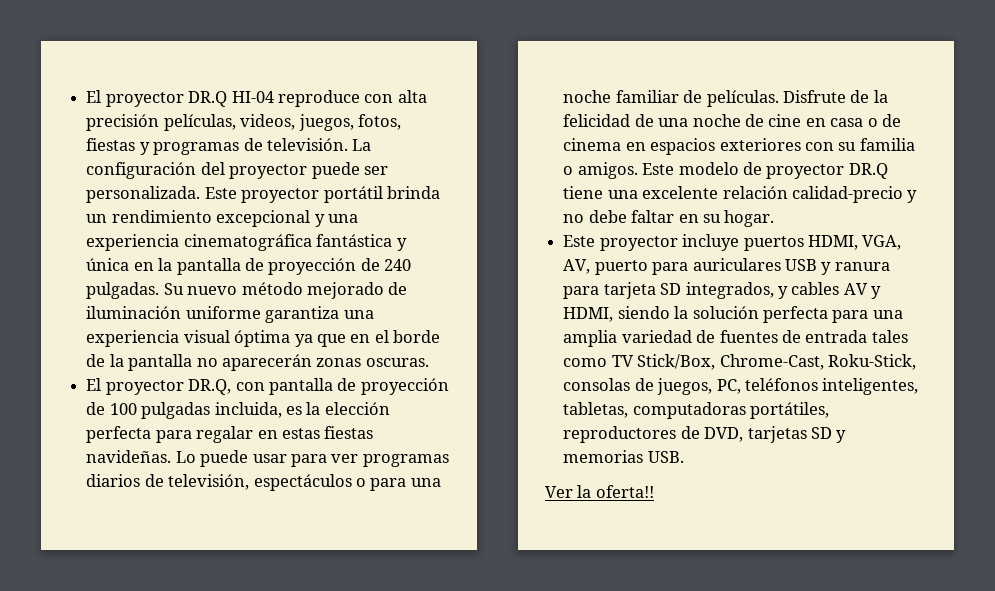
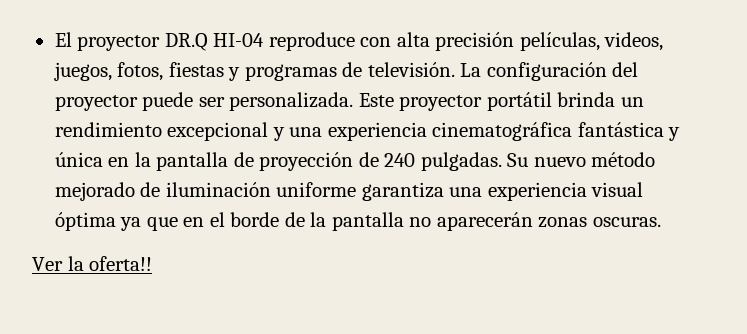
- El proyector DR.Q, con pantalla de proyección de 100 pulgadas incluida, es la elección perfecta para regalar en estas fiestas navideñas. Lo puede usar para ver programas diarios de televisión, espectáculos o para una noche familiar de películas. Disfrute de la felicidad de una noche de cine en casa o de cinema en espacios exteriores con su familia o amigos. Este modelo de proyector DR.Q tiene una excelente relación calidad-precio y no debe faltar en su hogar.
- Este proyector incluye puertos HDMI, VGA, AV, puerto para auriculares USB y ranura para tarjeta SD integrados, y cables AV y HDMI, siendo la solución perfecta para una amplia variedad de fuentes de entrada tales como TV Stick/Box, Chrome-Cast, Roku-Stick, consolas de juegos, PC, teléfonos inteligentes, tabletas, computadoras portátiles, reproductores de DVD, tarjetas SD y memorias USB.

